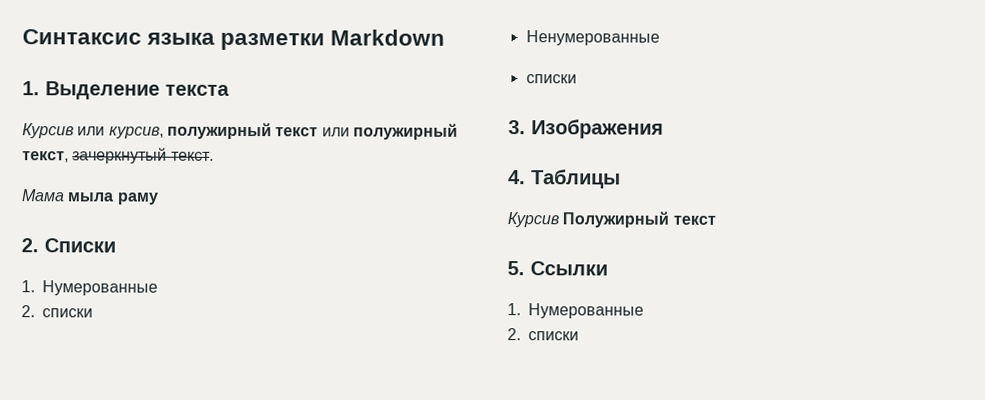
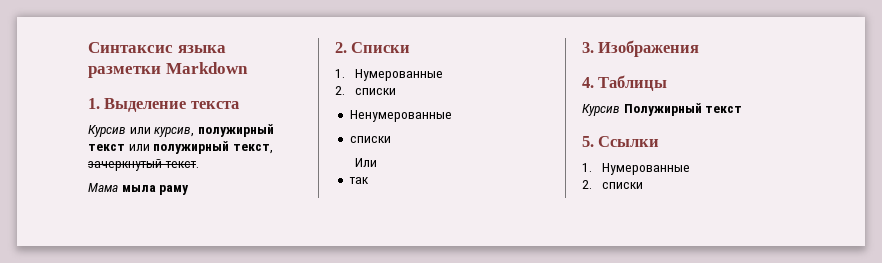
+ Или
+ так

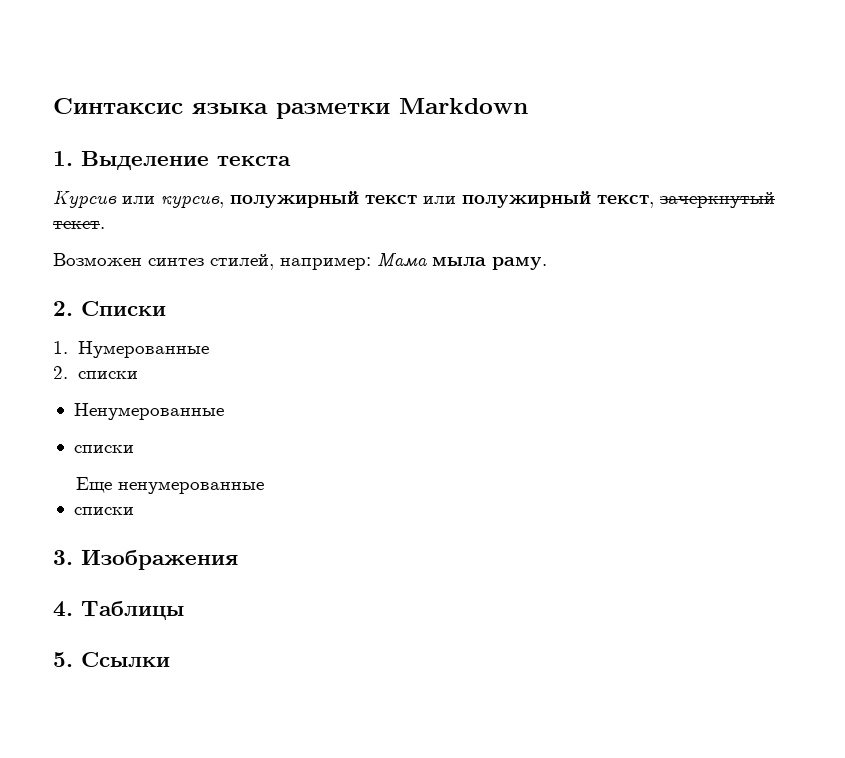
- Мама мыла раму
+ Возможен синтез стилей, например: Мама мыла раму.
- Или
- так
+ Еще ненумерованные
+ списки
- Курсив Полужирный текст
  5. Cсылки
- 1. Нумерованные
- 2. списки

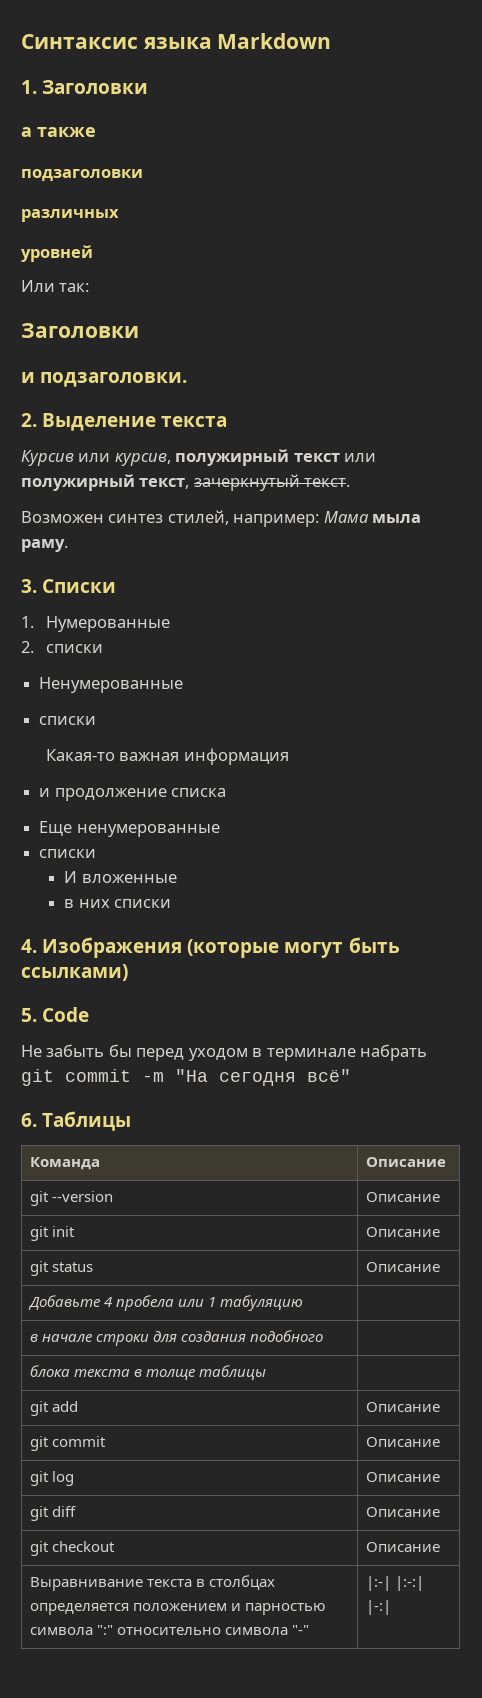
- Синтаксис языка разметки Markdown
+ Синтаксис языка Markdown
- 1. Выделение текста
+ 1. Заголовки
+ а также
+ подзаголовки
+ различных
+ уровней
+ Или так:
+ Заголовки
+ и подзаголовки.
+ 2. Выделение текста
- 2. Списки
+ 3. Списки
+ Какая-то важная информация
+ и продолжение списка
  Еще ненумерованные
  списки
- 3. Изображения
- 4. Таблицы
- 5. Cсылки
+ И вложенные
+ в них списки
+ 4. Изображения (которые могут быть ссылками)
+ 5. Code
+ Не забыть бы перед уходом в терминале набрать git commit -m "На сегодня всё"
+ 6. Таблицы
+ Команда | Описание
+ git --version | Описание
+ git init | Описание
+ git status | Описание
+ Добавьте 4 пробела или 1 табуляцию |
+ в начале строки для создания подобного |
+ блока текста в толще таблицы |
+ git add | Описание
+ git commit | Описание
+ git log | Описание
+ git diff | Описание
+ git checkout | Описание
+ Выравнивание текста в столбцах определяется положением и парностью символа ":" относительно символа "-" | |:-| |:-:| |-:|

